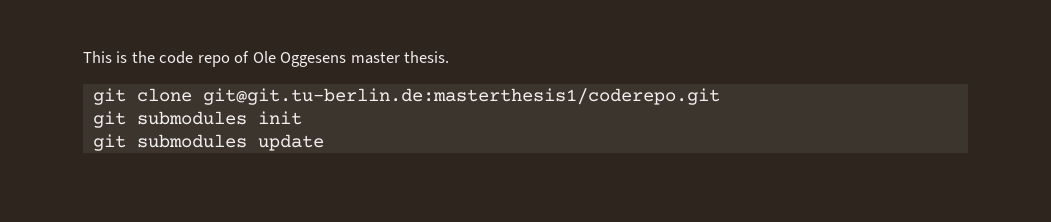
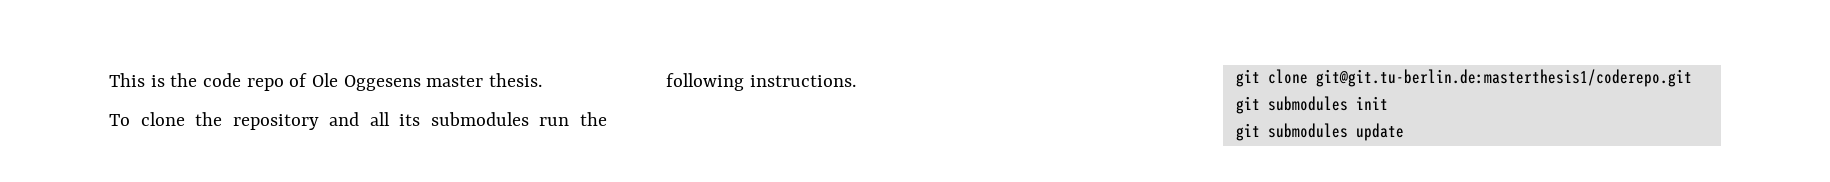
+ To clone the repository and all its submodules run the following instructions.

